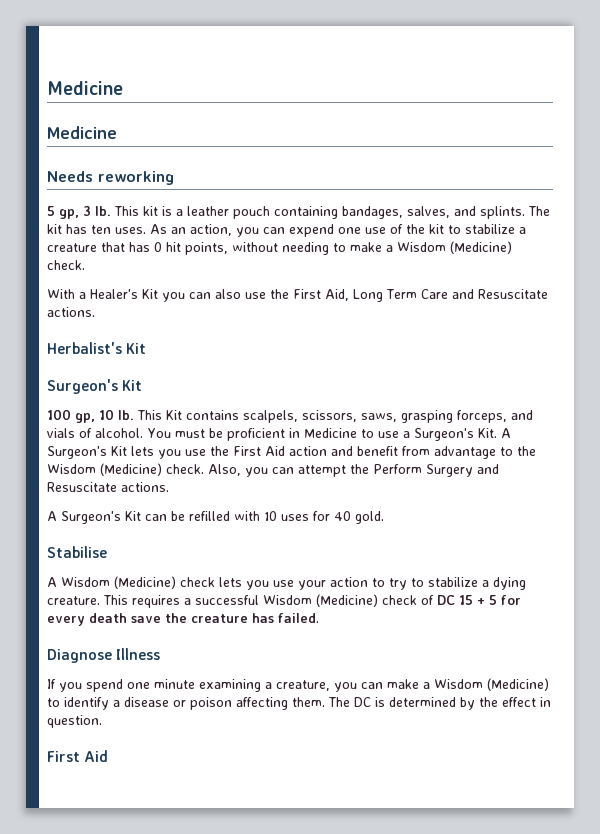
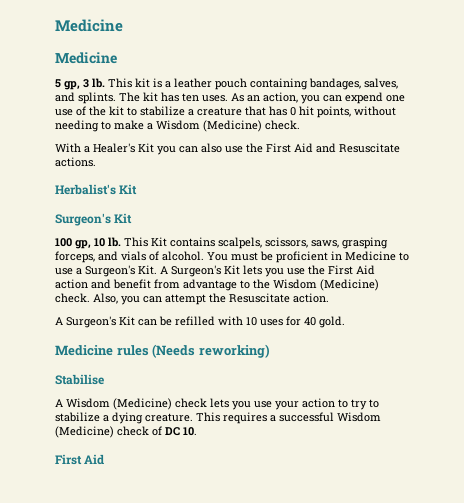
- Needs reworking
- With a Healer's Kit you can also use the First Aid, Long Term Care and Resuscitate actions.
+ With a Healer's Kit you can also use the First Aid and Resuscitate actions.
- Also, you can attempt the Perform Surgery and Resuscitate actions.
+ Also, you can attempt the Resuscitate action.
+ Medicine rules (Needs reworking)
- This requires a successful Wisdom (Medicine) check of DC 15 + 5 for every death save the creature has failed.
- Diagnose Illness
- If you spend one minute examining a creature, you can make a Wisdom (Medicine) to identify a disease or poison affecting them. The DC is determined by the effect in question.
+ This requires a successful Wisdom (Medicine) check of DC 10.

